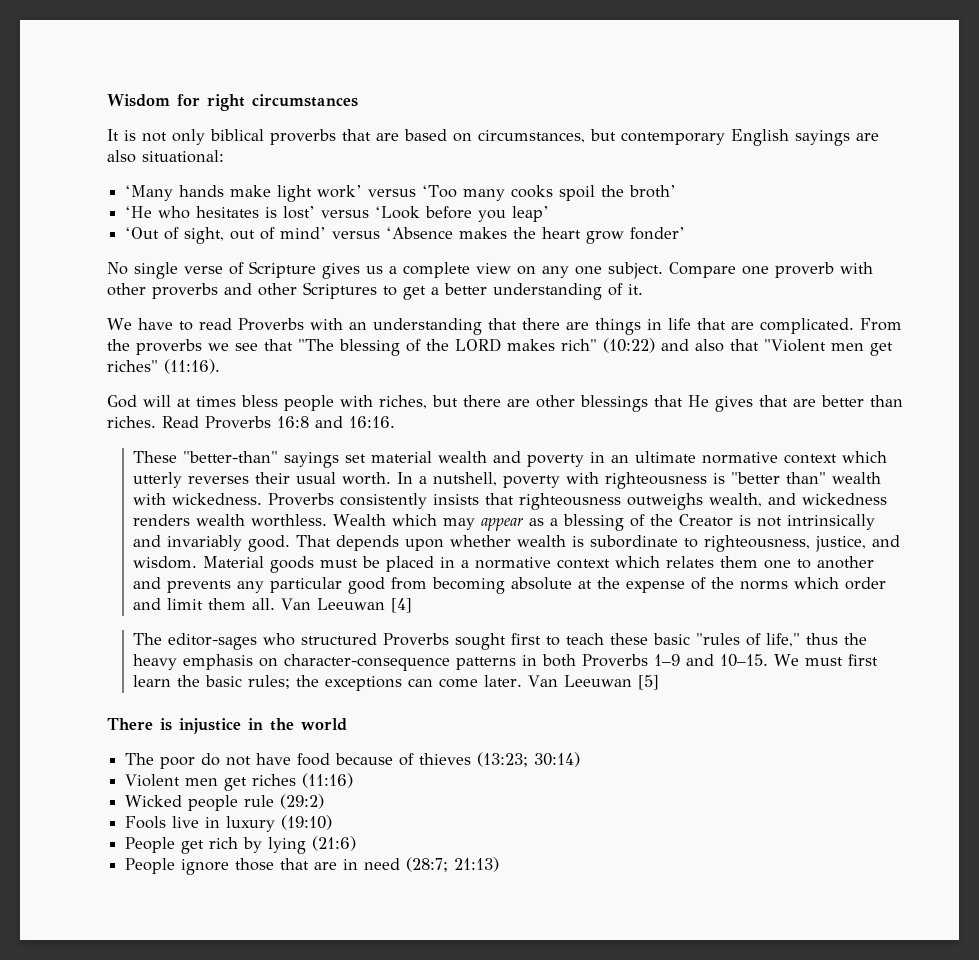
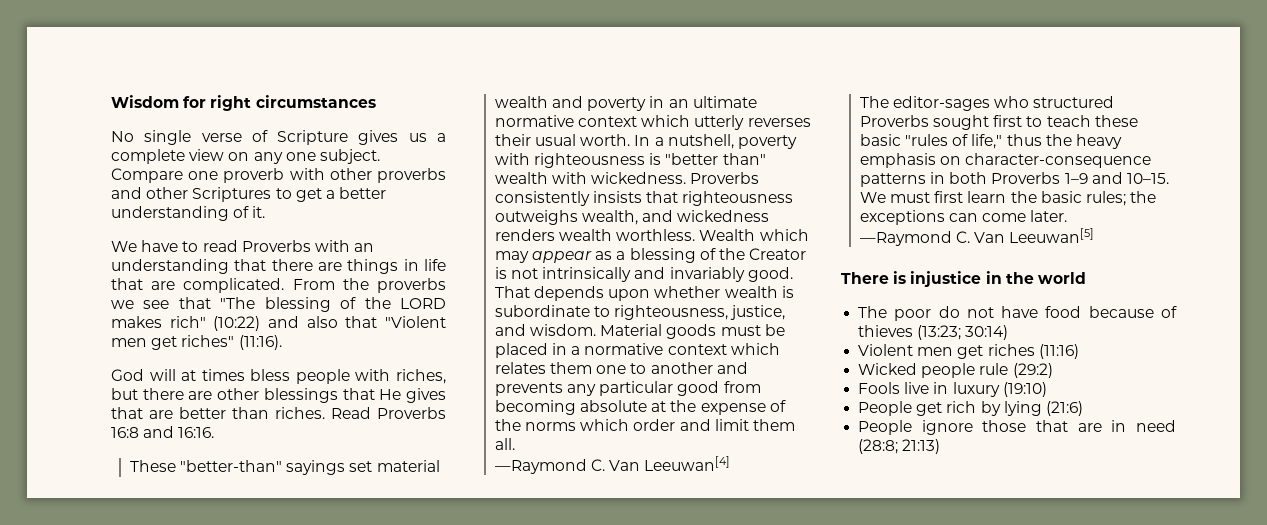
- It is not only biblical proverbs that are based on circumstances, but contemporary English sayings are also situational:
- ‘Many hands make light work’ versus ‘Too many cooks spoil the broth’
- ‘He who hesitates is lost’ versus ‘Look before you leap’
- ‘Out of sight, out of mind’ versus ‘Absence makes the heart grow fonder’
- Material goods must be placed in a normative context which relates them one to another and prevents any particular good from becoming absolute at the expense of the norms which order and limit them all. Van Leeuwan [4]
+ Material goods must be placed in a normative context which relates them one to another and prevents any particular good from becoming absolute at the expense of the norms which order and limit them all.
+ —Raymond C. Van Leeuwan[4]
- We must first learn the basic rules; the exceptions can come later. Van Leeuwan [5]
+ We must first learn the basic rules; the exceptions can come later.
+ —Raymond C. Van Leeuwan[5]
- People ignore those that are in need (28:7; 21:13)
+ People ignore those that are in need (28:8; 21:13)

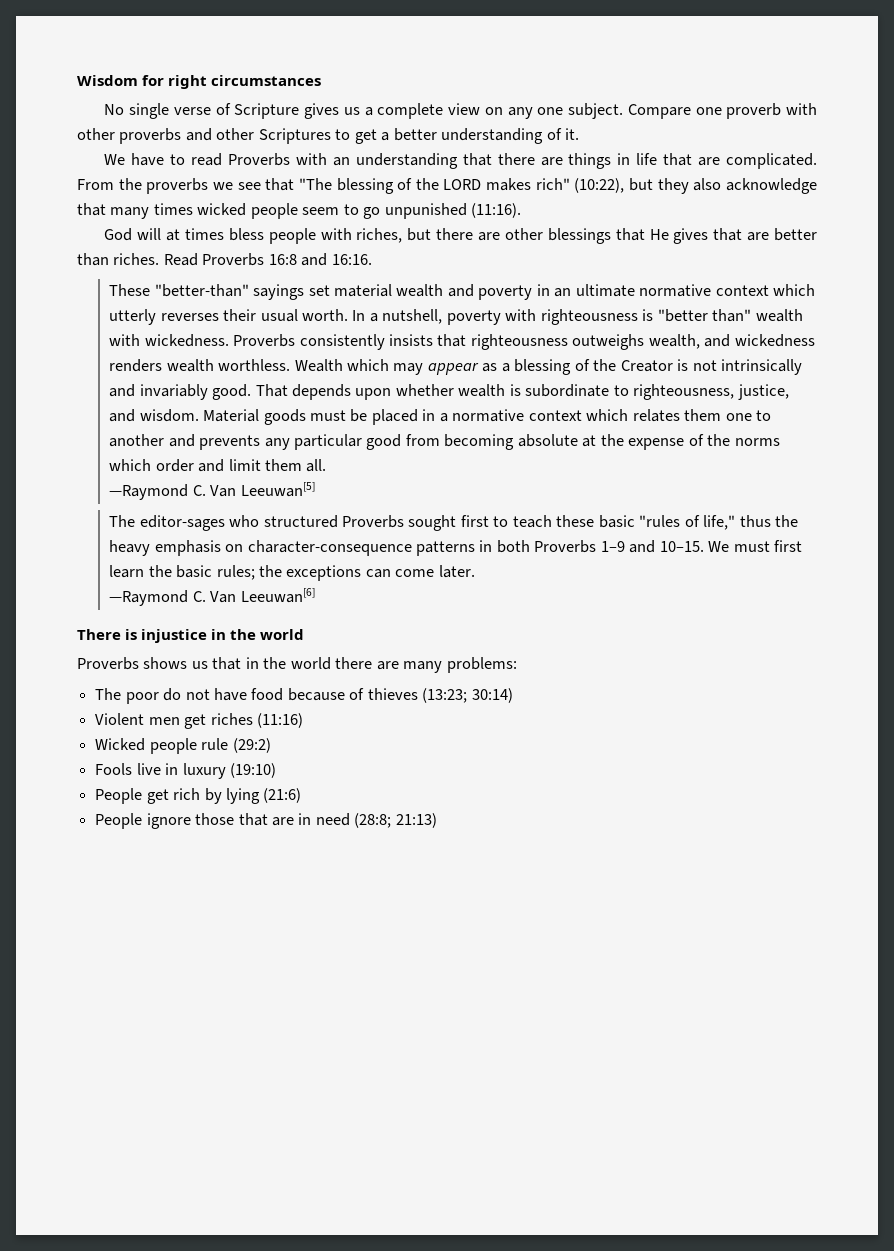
- From the proverbs we see that "The blessing of the LORD makes rich" (10:22) and also that "Violent men get riches" (11:16).
+ From the proverbs we see that "The blessing of the LORD makes rich" (10:22), but they also acknowledge that many times wicked people seem to go unpunished (11:16).
- —Raymond C. Van Leeuwan[4]
+ —Raymond C. Van Leeuwan[5]
- —Raymond C. Van Leeuwan[5]
+ —Raymond C. Van Leeuwan[6]
+ Proverbs shows us that in the world there are many problems:

